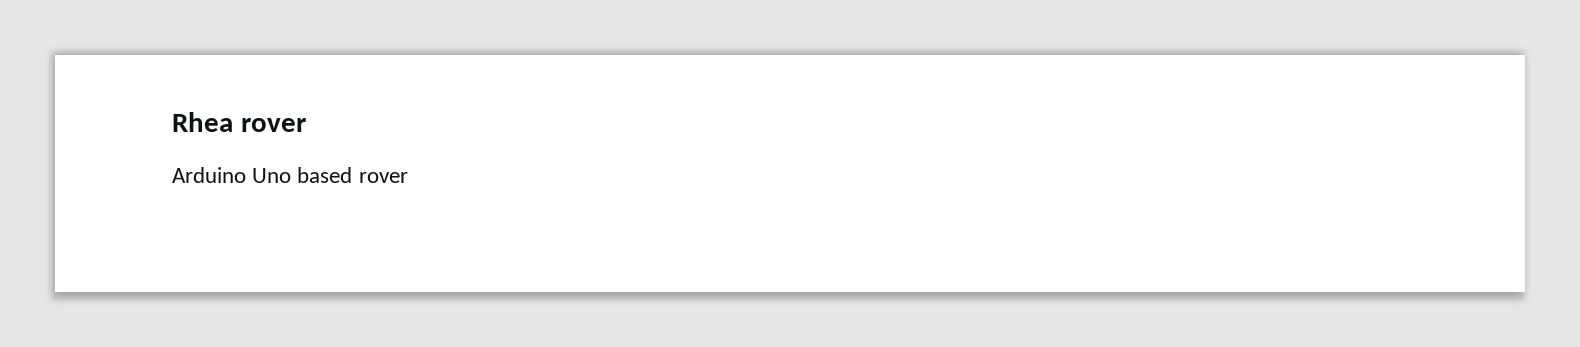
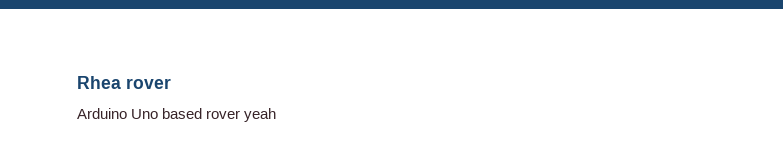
- Arduino Uno based rover
+ Arduino Uno based rover yeah

